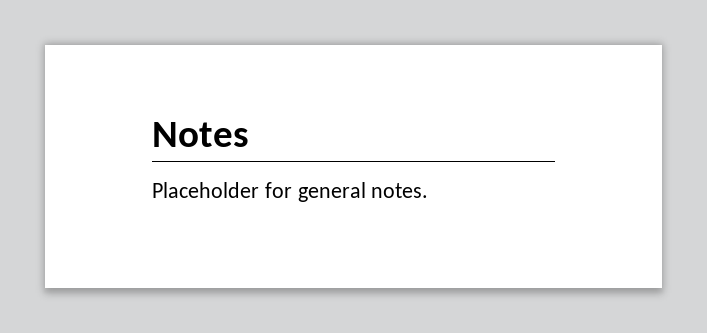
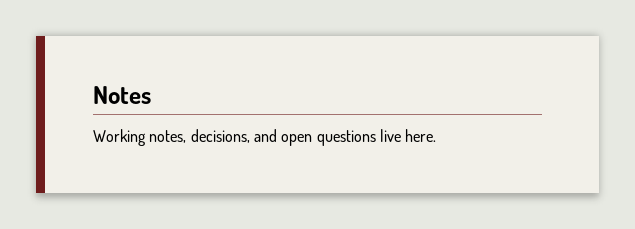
- Placeholder for general notes.
+ Working notes, decisions, and open questions live here.

